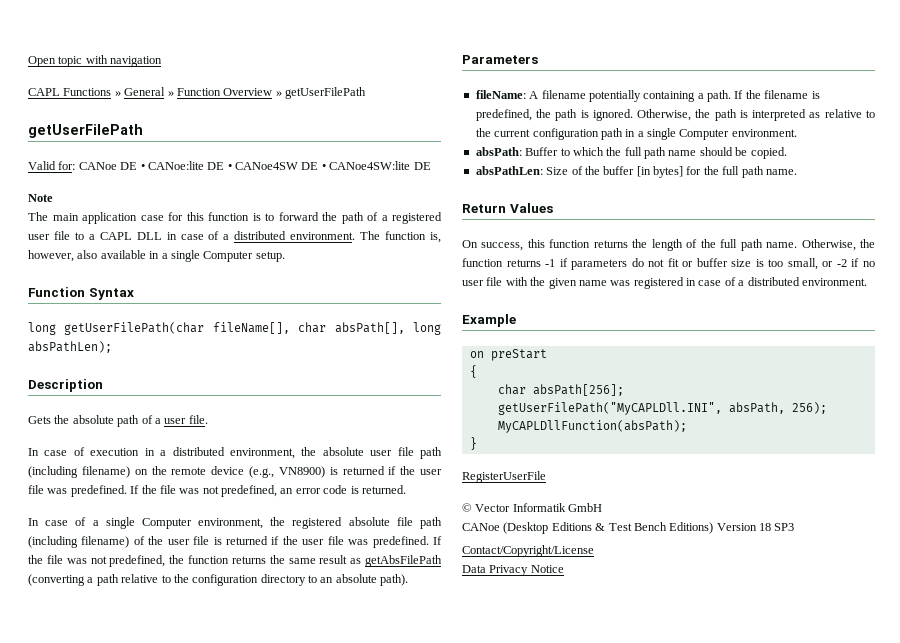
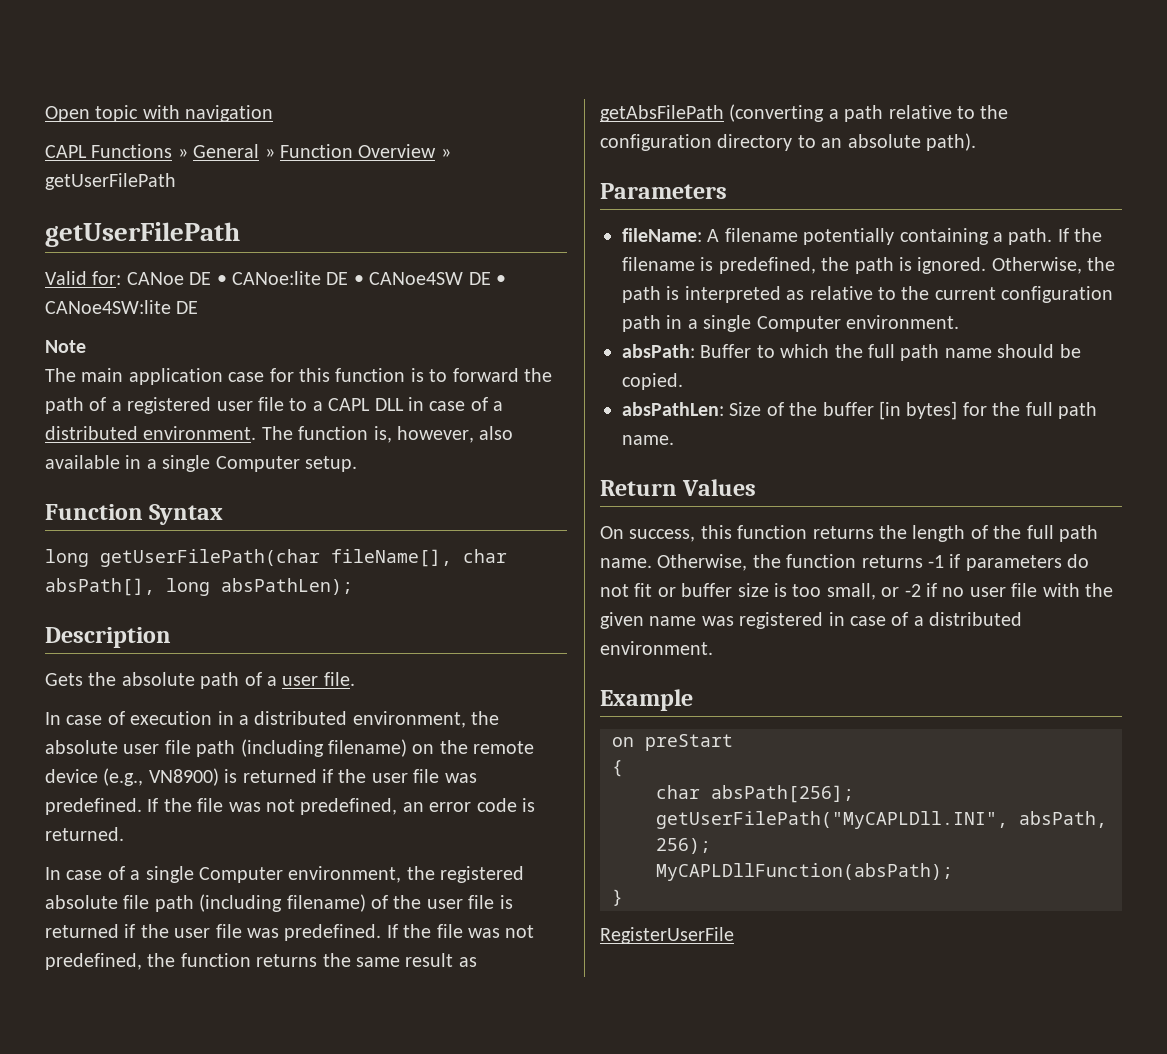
- © Vector Informatik GmbH
- CANoe (Desktop Editions & Test Bench Editions) Version 18 SP3
- Contact/Copyright/License
- Data Privacy Notice

